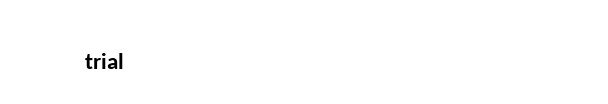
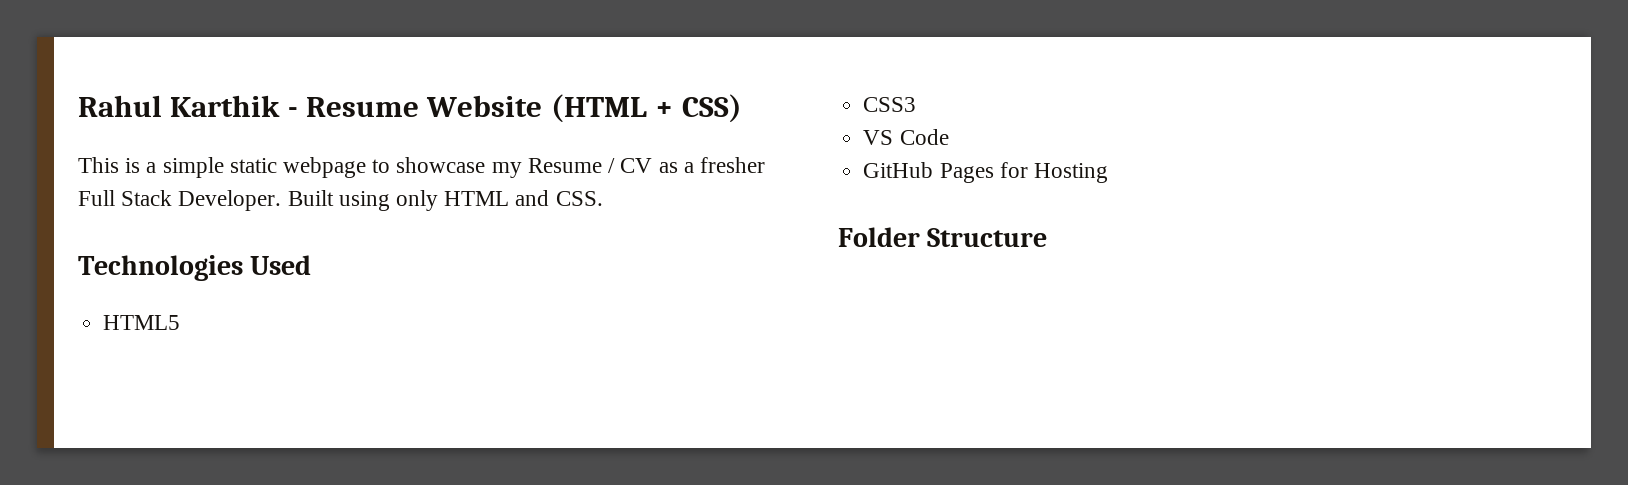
- trial
+ Rahul Karthik - Resume Website (HTML + CSS)
+ This is a simple static webpage to showcase my Resume / CV as a fresher Full Stack Developer. Built using only HTML and CSS.
+ Technologies Used
+ HTML5
+ CSS3
+ VS Code
+ GitHub Pages for Hosting
+ Folder Structure

